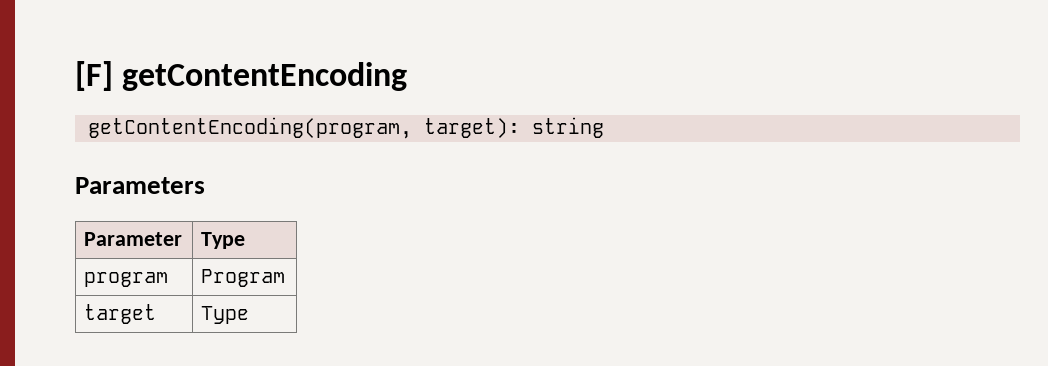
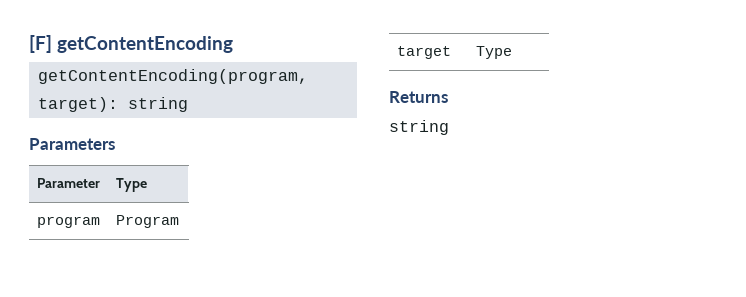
+ Returns
+ string

